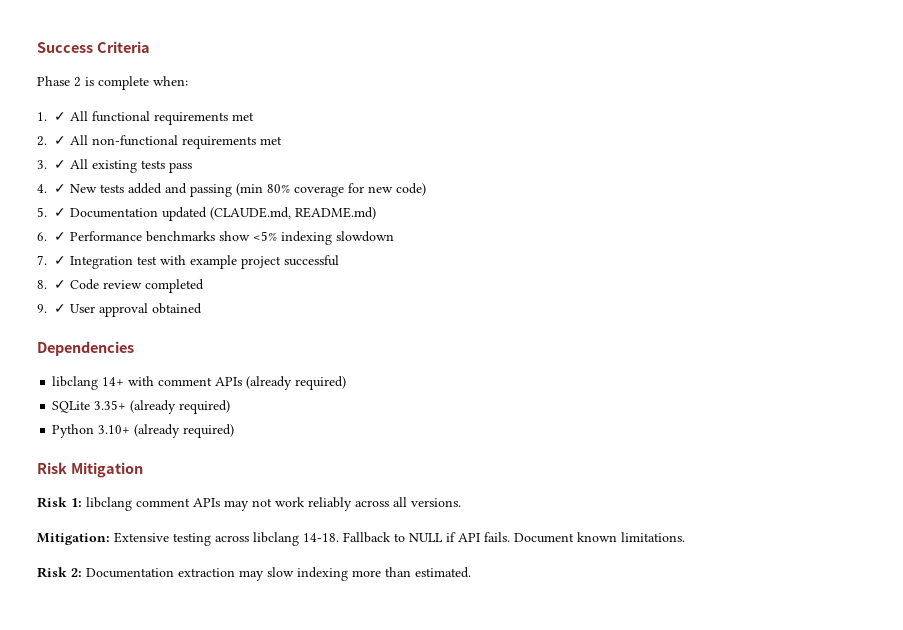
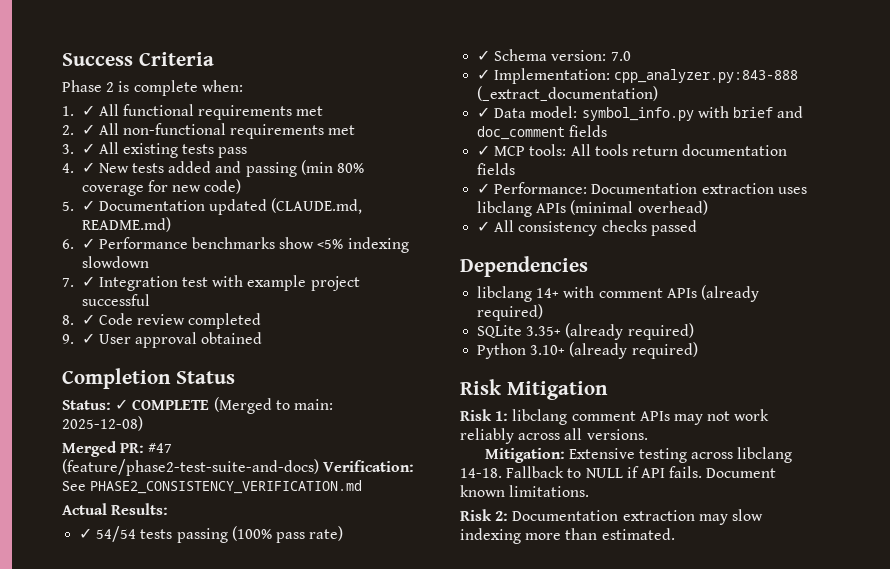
+ Completion Status
+ Status: ✓ COMPLETE (Merged to main: 2025-12-08)
+ Merged PR: #47 (feature/phase2-test-suite-and-docs) Verification: See PHASE2_CONSISTENCY_VERIFICATION.md
+ Actual Results:
+ ✓ 54/54 tests passing (100% pass rate)
+ ✓ Schema version: 7.0
+ ✓ Implementation: cpp_analyzer.py:843-888 (_extract_documentation)
+ ✓ Data model: symbol_info.py with brief and doc_comment fields
+ ✓ MCP tools: All tools return documentation fields
+ ✓ Performance: Documentation extraction uses libclang APIs (minimal overhead)
+ ✓ All consistency checks passed

